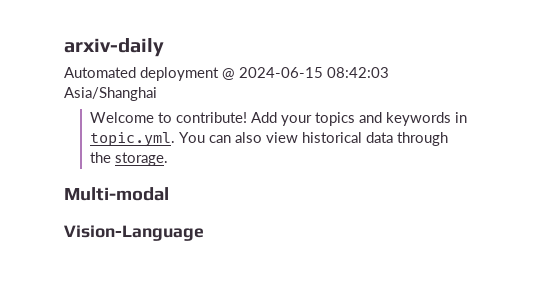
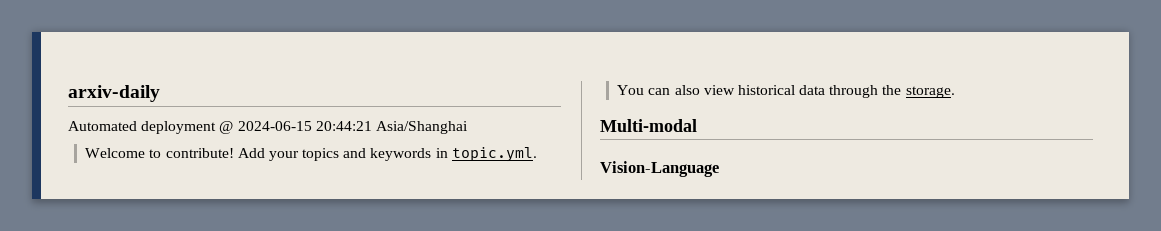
- Automated deployment @ 2024-06-15 08:42:03 Asia/Shanghai
+ Automated deployment @ 2024-06-15 20:44:21 Asia/Shanghai

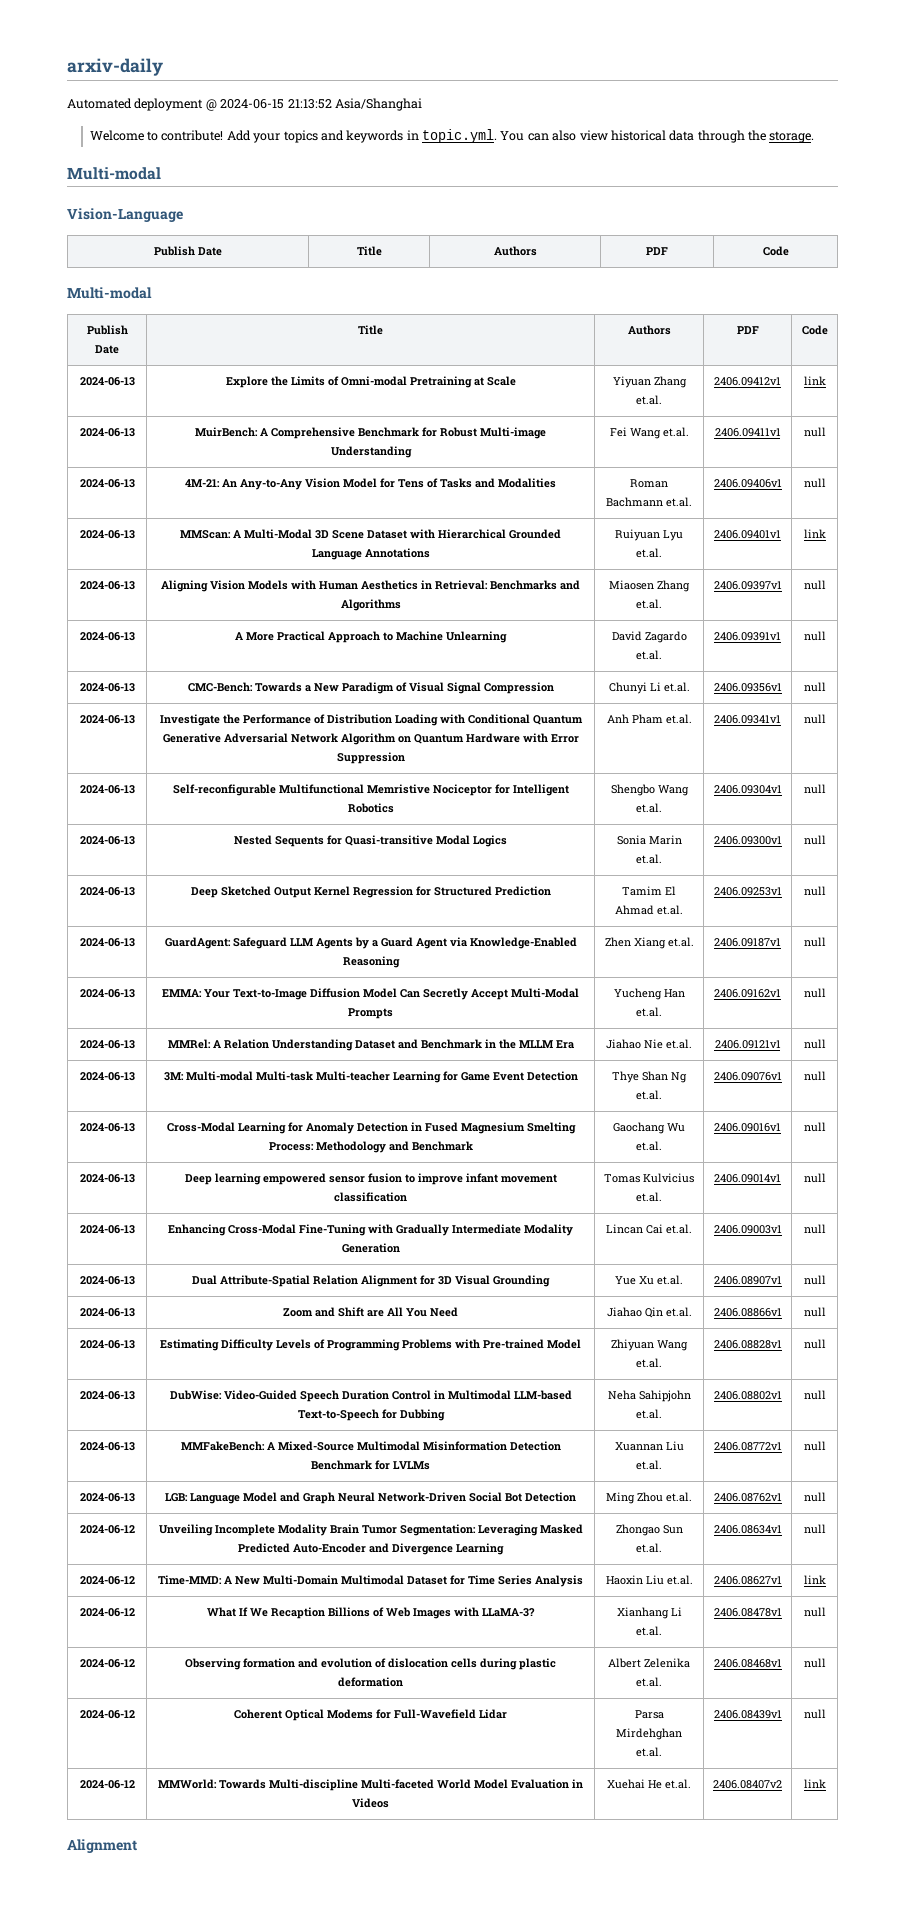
- Automated deployment @ 2024-06-15 20:44:21 Asia/Shanghai
+ Automated deployment @ 2024-06-15 21:13:52 Asia/Shanghai
  Vision-Language
+ Publish Date | Title | Authors | PDF | Code
+ Multi-modal
+ Publish Date | Title | Authors | PDF | Code
+ 2024-06-13 | Explore the Limits of Omni-modal Pretraining at Scale | Yiyuan Zhang et.al. | 2406.09412v1 | link
+ 2024-06-13 | MuirBench: A Comprehensive Benchmark for Robust Multi-image Understanding | Fei Wang et.al. | 2406.09411v1 | null
+ 2024-06-13 | 4M-21: An Any-to-Any Vision Model for Tens of Tasks and Modalities | Roman Bachmann et.al. | 2406.09406v1 | null
+ 2024-06-13 | MMScan: A Multi-Modal 3D Scene Dataset with Hierarchical Grounded Language Annotations | Ruiyuan Lyu et.al. | 2406.09401v1 | link
+ 2024-06-13 | Aligning Vision Models with Human Aesthetics in Retrieval: Benchmarks and Algorithms | Miaosen Zhang et.al. | 2406.09397v1 | null
+ 2024-06-13 | A More Practical Approach to Machine Unlearning | David Zagardo et.al. | 2406.09391v1 | null
+ 2024-06-13 | CMC-Bench: Towards a New Paradigm of Visual Signal Compression | Chunyi Li et.al. | 2406.09356v1 | null
+ 2024-06-13 | Investigate the Performance of Distribution Loading with Conditional Quantum Generative Adversarial Network Algorithm on Quantum Hardware with Error Suppression | Anh Pham et.al. | 2406.09341v1 | null
+ 2024-06-13 | Self-reconfigurable Multifunctional Memristive Nociceptor for Intelligent Robotics | Shengbo Wang et.al. | 2406.09304v1 | null
+ 2024-06-13 | Nested Sequents for Quasi-transitive Modal Logics | Sonia Marin et.al. | 2406.09300v1 | null
+ 2024-06-13 | Deep Sketched Output Kernel Regression for Structured Prediction | Tamim El Ahmad et.al. | 2406.09253v1 | null
+ 2024-06-13 | GuardAgent: Safeguard LLM Agents by a Guard Agent via Knowledge-Enabled Reasoning | Zhen Xiang et.al. | 2406.09187v1 | null
+ 2024-06-13 | EMMA: Your Text-to-Image Diffusion Model Can Secretly Accept Multi-Modal Prompts | Yucheng Han et.al. | 2406.09162v1 | null
+ 2024-06-13 | MMRel: A Relation Understanding Dataset and Benchmark in the MLLM Era | Jiahao Nie et.al. | 2406.09121v1 | null
+ 2024-06-13 | 3M: Multi-modal Multi-task Multi-teacher Learning for Game Event Detection | Thye Shan Ng et.al. | 2406.09076v1 | null
+ 2024-06-13 | Cross-Modal Learning for Anomaly Detection in Fused Magnesium Smelting Process: Methodology and Benchmark | Gaochang Wu et.al. | 2406.09016v1 | null
+ 2024-06-13 | Deep learning empowered sensor fusion to improve infant movement classification | Tomas Kulvicius et.al. | 2406.09014v1 | null
+ 2024-06-13 | Enhancing Cross-Modal Fine-Tuning with Gradually Intermediate Modality Generation | Lincan Cai et.al. | 2406.09003v1 | null
+ 2024-06-13 | Dual Attribute-Spatial Relation Alignment for 3D Visual Grounding | Yue Xu et.al. | 2406.08907v1 | null
+ 2024-06-13 | Zoom and Shift are All You Need | Jiahao Qin et.al. | 2406.08866v1 | null
+ 2024-06-13 | Estimating Difficulty Levels of Programming Problems with Pre-trained Model | Zhiyuan Wang et.al. | 2406.08828v1 | null
+ 2024-06-13 | DubWise: Video-Guided Speech Duration Control in Multimodal LLM-based Text-to-Speech for Dubbing | Neha Sahipjohn et.al. | 2406.08802v1 | null
+ 2024-06-13 | MMFakeBench: A Mixed-Source Multimodal Misinformation Detection Benchmark for LVLMs | Xuannan Liu et.al. | 2406.08772v1 | null
+ 2024-06-13 | LGB: Language Model and Graph Neural Network-Driven Social Bot Detection | Ming Zhou et.al. | 2406.08762v1 | null
+ 2024-06-12 | Unveiling Incomplete Modality Brain Tumor Segmentation: Leveraging Masked Predicted Auto-Encoder and Divergence Learning | Zhongao Sun et.al. | 2406.08634v1 | null
+ 2024-06-12 | Time-MMD: A New Multi-Domain Multimodal Dataset for Time Series Analysis | Haoxin Liu et.al. | 2406.08627v1 | link
+ 2024-06-12 | What If We Recaption Billions of Web Images with LLaMA-3? | Xianhang Li et.al. | 2406.08478v1 | null
+ 2024-06-12 | Observing formation and evolution of dislocation cells during plastic deformation | Albert Zelenika et.al. | 2406.08468v1 | null
+ 2024-06-12 | Coherent Optical Modems for Full-Wavefield Lidar | Parsa Mirdehghan et.al. | 2406.08439v1 | null
+ 2024-06-12 | MMWorld: Towards Multi-discipline Multi-faceted World Model Evaluation in Videos | Xuehai He et.al. | 2406.08407v2 | link
+ Alignment

